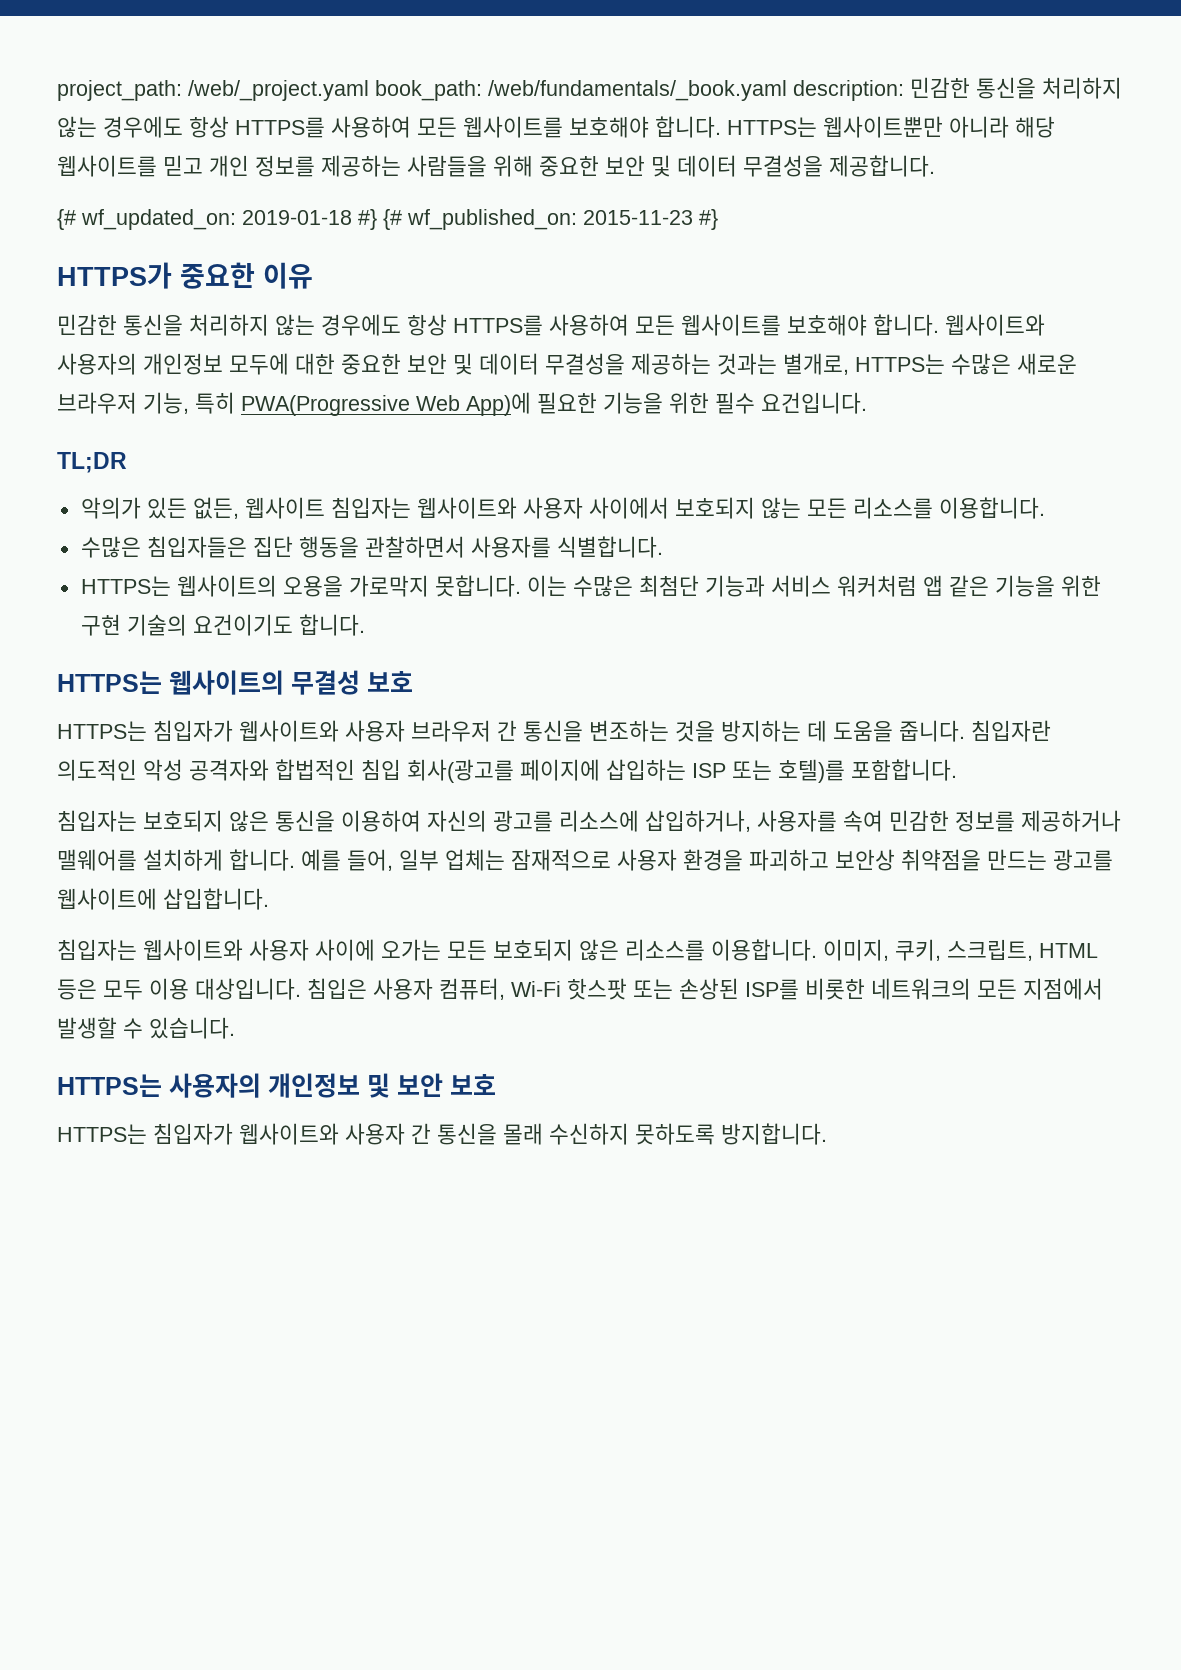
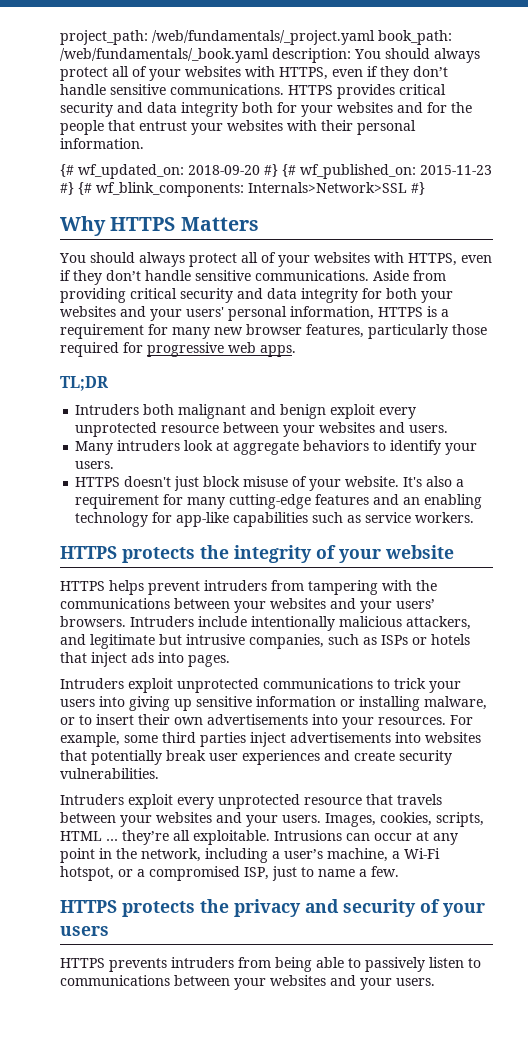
- project_path: /web/_project.yaml book_path: /web/fundamentals/_book.yaml description: 민감한 통신을 처리하지 않는 경우에도 항상 HTTPS를 사용하여 모든 웹사이트를 보호해야 합니다. HTTPS는 웹사이트뿐만 아니라 해당 웹사이트를 믿고 개인 정보를 제공하는 사람들을 위해 중요한 보안 및 데이터 무결성을 제공합니다.
+ project_path: /web/fundamentals/_project.yaml book_path: /web/fundamentals/_book.yaml description: You should always protect all of your websites with HTTPS, even if they don’t handle sensitive communications. HTTPS provides critical security and data integrity both for your websites and for the people that entrust your websites with their personal information.
- {# wf_updated_on: 2019-01-18 #} {# wf_published_on: 2015-11-23 #}
- HTTPS가 중요한 이유
- 민감한 통신을 처리하지 않는 경우에도 항상 HTTPS를 사용하여 모든 웹사이트를 보호해야 합니다. 웹사이트와 사용자의 개인정보 모두에 대한 중요한 보안 및 데이터 무결성을 제공하는 것과는 별개로, HTTPS는 수많은 새로운 브라우저 기능, 특히 PWA(Progressive Web App)에 필요한 기능을 위한 필수 요건입니다.
+ {# wf_updated_on: 2018-09-20 #} {# wf_published_on: 2015-11-23 #} {# wf_blink_components: Internals>Network>SSL #}
+ Why HTTPS Matters
+ You should always protect all of your websites with HTTPS, even if they don’t handle sensitive communications. Aside from providing critical security and data integrity for both your websites and your users' personal information, HTTPS is a requirement for many new browser features, particularly those required for progressive web apps.
  TL;DR
- 악의가 있든 없든, 웹사이트 침입자는 웹사이트와 사용자 사이에서 보호되지 않는 모든 리소스를 이용합니다.
- 수많은 침입자들은 집단 행동을 관찰하면서 사용자를 식별합니다.
- HTTPS는 웹사이트의 오용을 가로막지 못합니다. 이는 수많은 최첨단 기능과 서비스 워커처럼 앱 같은 기능을 위한 구현 기술의 요건이기도 합니다.
- HTTPS는 웹사이트의 무결성 보호
- HTTPS는 침입자가 웹사이트와 사용자 브라우저 간 통신을 변조하는 것을 방지하는 데 도움을 줍니다. 침입자란 의도적인 악성 공격자와 합법적인 침입 회사(광고를 페이지에 삽입하는 ISP 또는 호텔)를 포함합니다.
- 침입자는 보호되지 않은 통신을 이용하여 자신의 광고를 리소스에 삽입하거나, 사용자를 속여 민감한 정보를 제공하거나 맬웨어를 설치하게 합니다. 예를 들어, 일부 업체는 잠재적으로 사용자 환경을 파괴하고 보안상 취약점을 만드는 광고를 웹사이트에 삽입합니다.
- 침입자는 웹사이트와 사용자 사이에 오가는 모든 보호되지 않은 리소스를 이용합니다. 이미지, 쿠키, 스크립트, HTML 등은 모두 이용 대상입니다. 침입은 사용자 컴퓨터, Wi-Fi 핫스팟 또는 손상된 ISP를 비롯한 네트워크의 모든 지점에서 발생할 수 있습니다.
- HTTPS는 사용자의 개인정보 및 보안 보호
- HTTPS는 침입자가 웹사이트와 사용자 간 통신을 몰래 수신하지 못하도록 방지합니다.
+ Intruders both malignant and benign exploit every unprotected resource between your websites and users.
+ Many intruders look at aggregate behaviors to identify your users.
+ HTTPS doesn't just block misuse of your website. It's also a requirement for many cutting-edge features and an enabling technology for app-like capabilities such as service workers.
+ HTTPS protects the integrity of your website
+ HTTPS helps prevent intruders from tampering with the communications between your websites and your users’ browsers. Intruders include intentionally malicious attackers, and legitimate but intrusive companies, such as ISPs or hotels that inject ads into pages.
+ Intruders exploit unprotected communications to trick your users into giving up sensitive information or installing malware, or to insert their own advertisements into your resources. For example, some third parties inject advertisements into websites that potentially break user experiences and create security vulnerabilities.
+ Intruders exploit every unprotected resource that travels between your websites and your users. Images, cookies, scripts, HTML … they’re all exploitable. Intrusions can occur at any point in the network, including a user’s machine, a Wi-Fi hotspot, or a compromised ISP, just to name a few.
+ HTTPS protects the privacy and security of your users
+ HTTPS prevents intruders from being able to passively listen to communications between your websites and your users.

